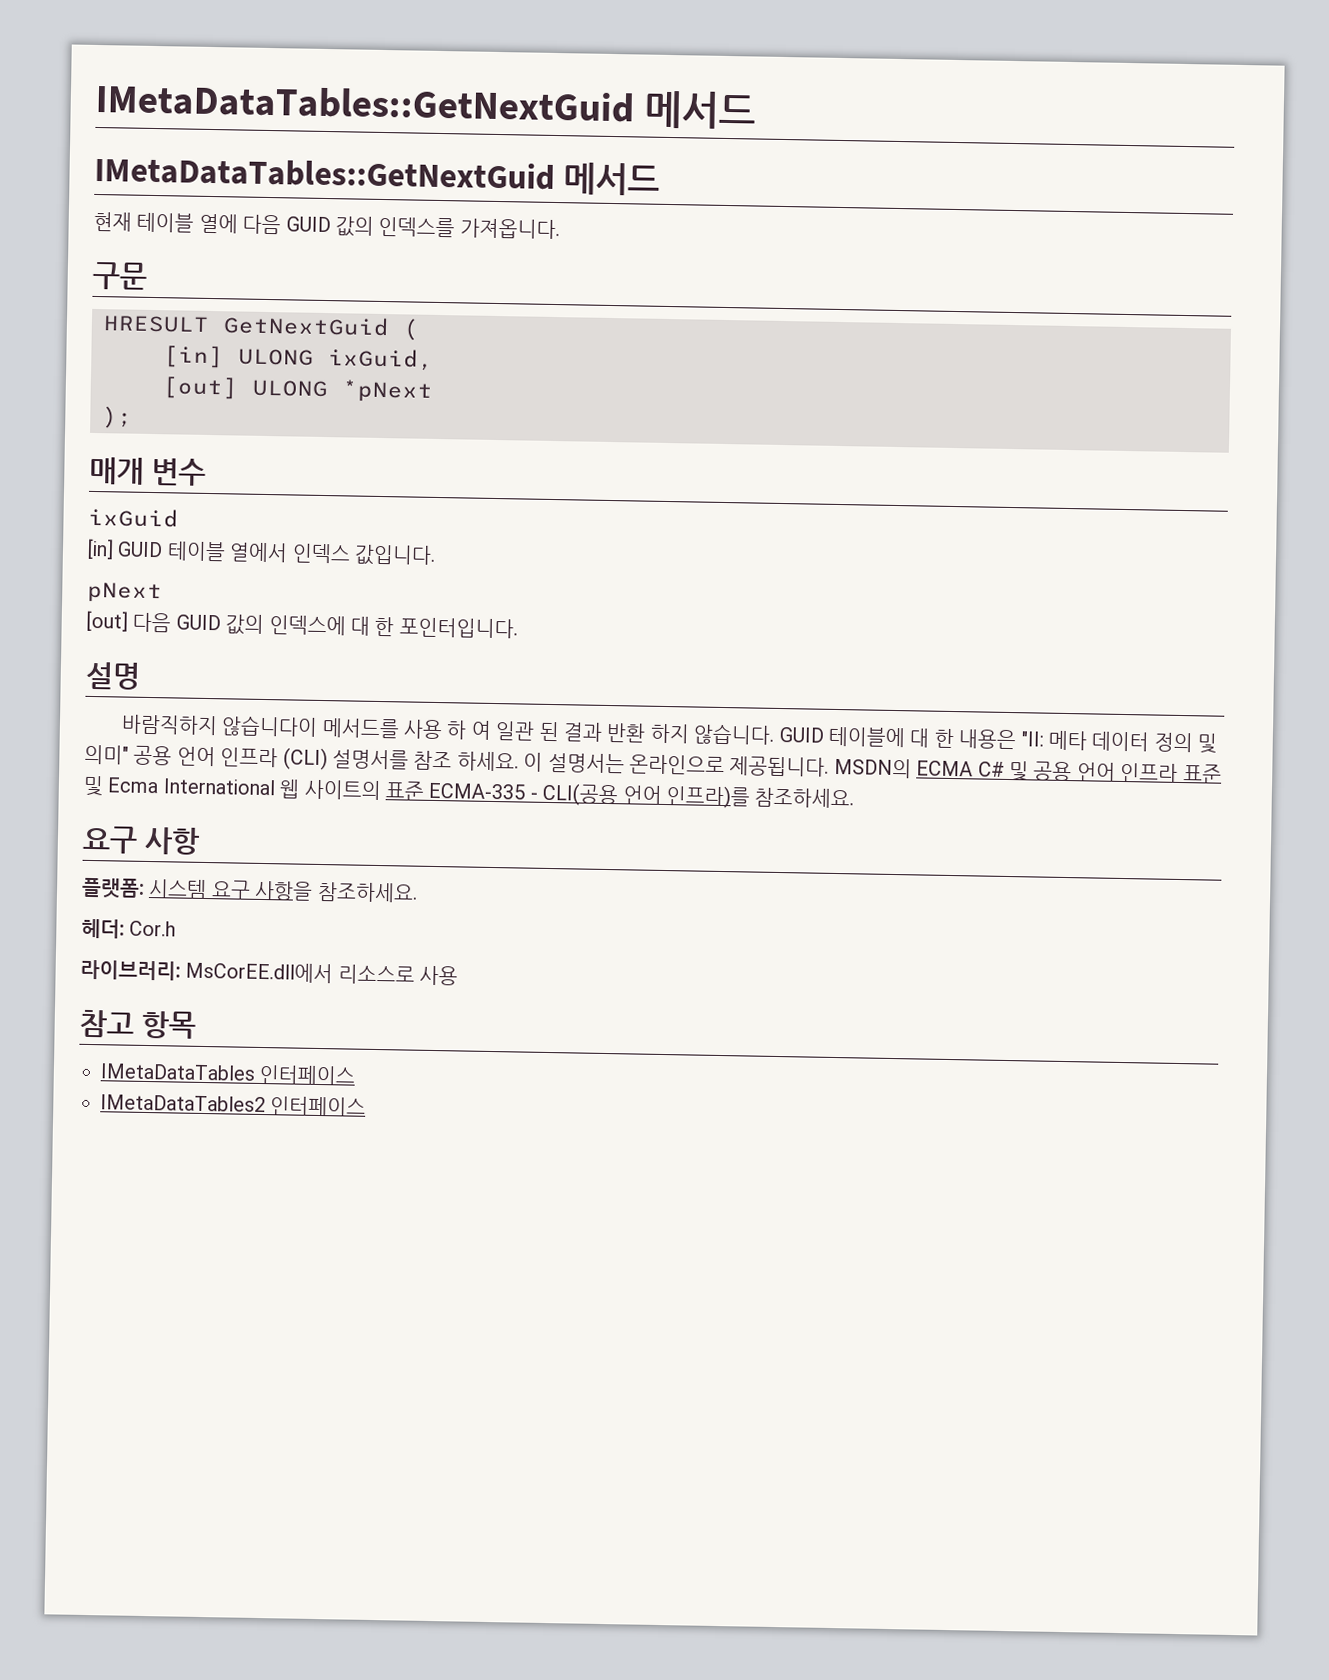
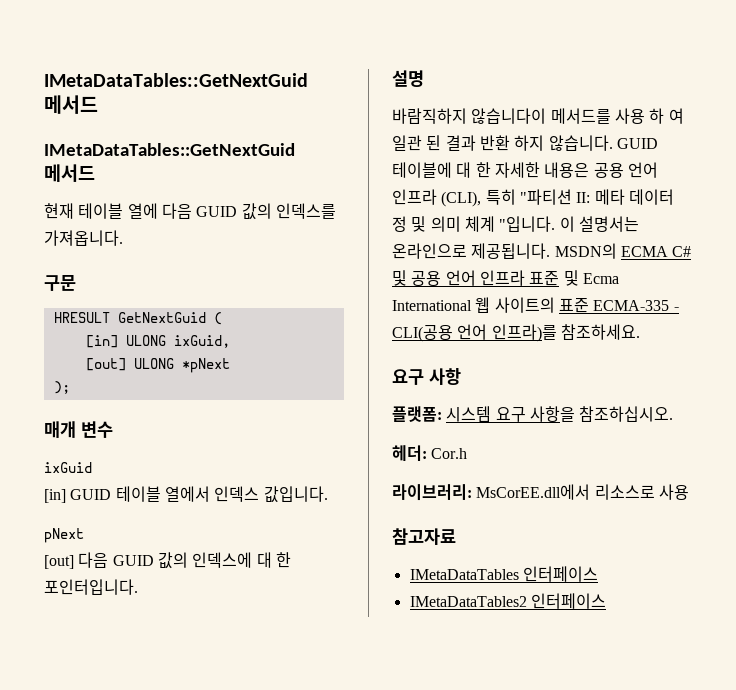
- GUID 테이블에 대 한 내용은 "II: 메타 데이터 정의 및 의미" 공용 언어 인프라 (CLI) 설명서를 참조 하세요.
+ GUID 테이블에 대 한 자세한 내용은 공용 언어 인프라 (CLI), 특히 "파티션 II: 메타 데이터 정 및 의미 체계 "입니다.
- 플랫폼: 시스템 요구 사항을 참조하세요.
+ 플랫폼: 시스템 요구 사항을 참조하십시오.
- 참고 항목
+ 참고자료

